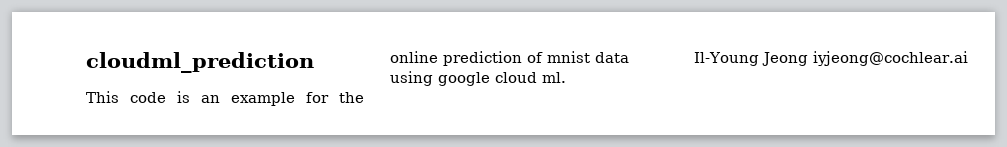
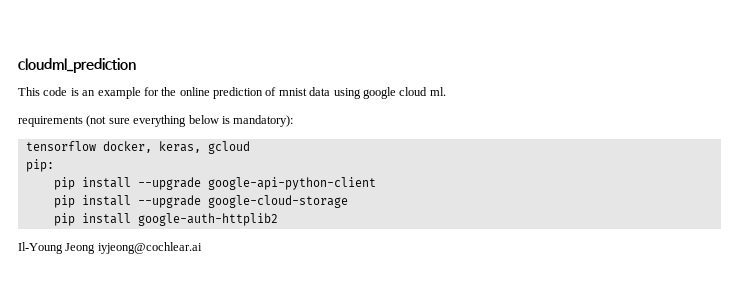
+ requirements (not sure everything below is mandatory):
+ tensorflow docker, keras, gcloud
+ pip:
+ pip install --upgrade google-api-python-client
+ pip install --upgrade google-cloud-storage
+ pip install google-auth-httplib2

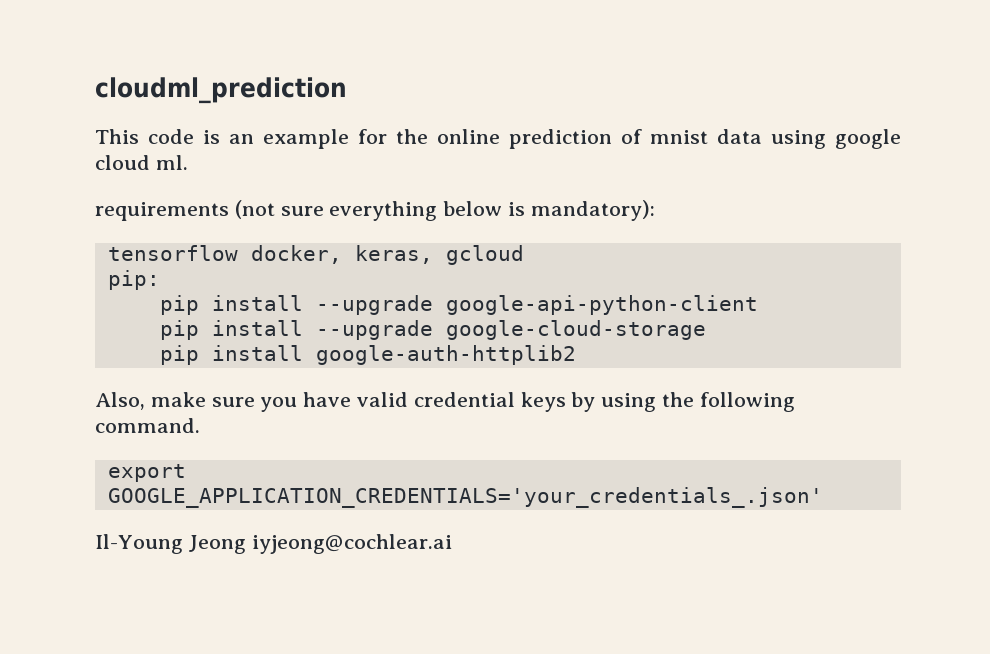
+ Also, make sure you have valid credential keys by using the following command.
+ export GOOGLE_APPLICATION_CREDENTIALS='your_credentials_.json'

